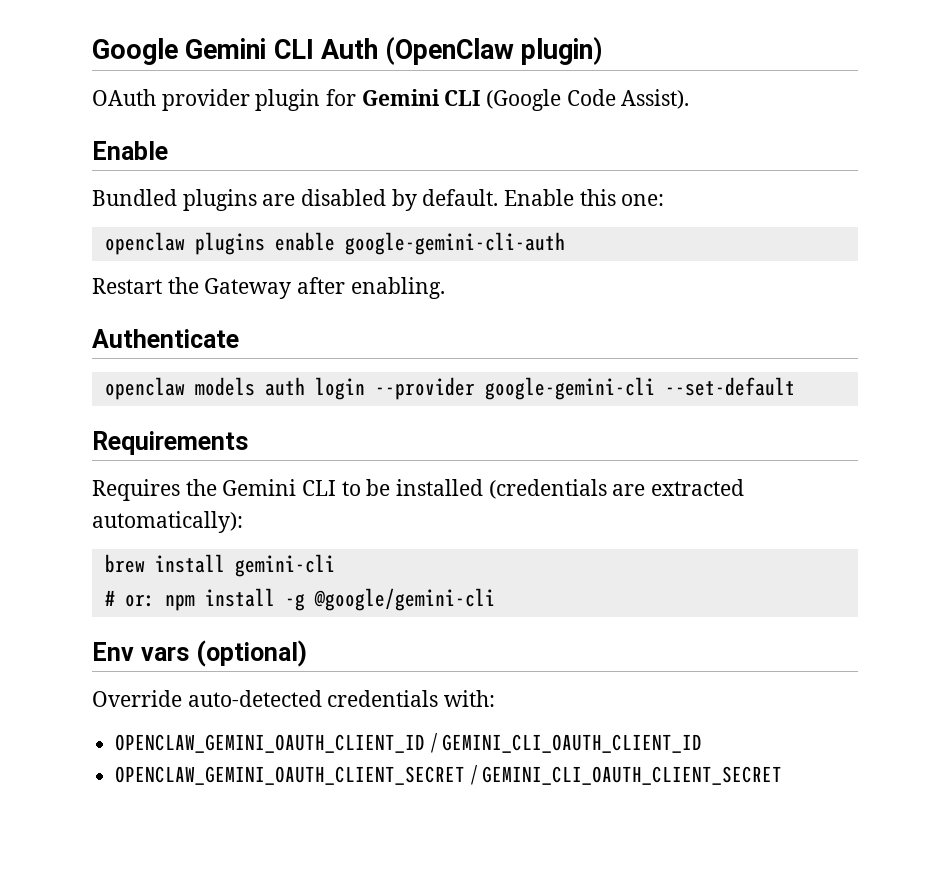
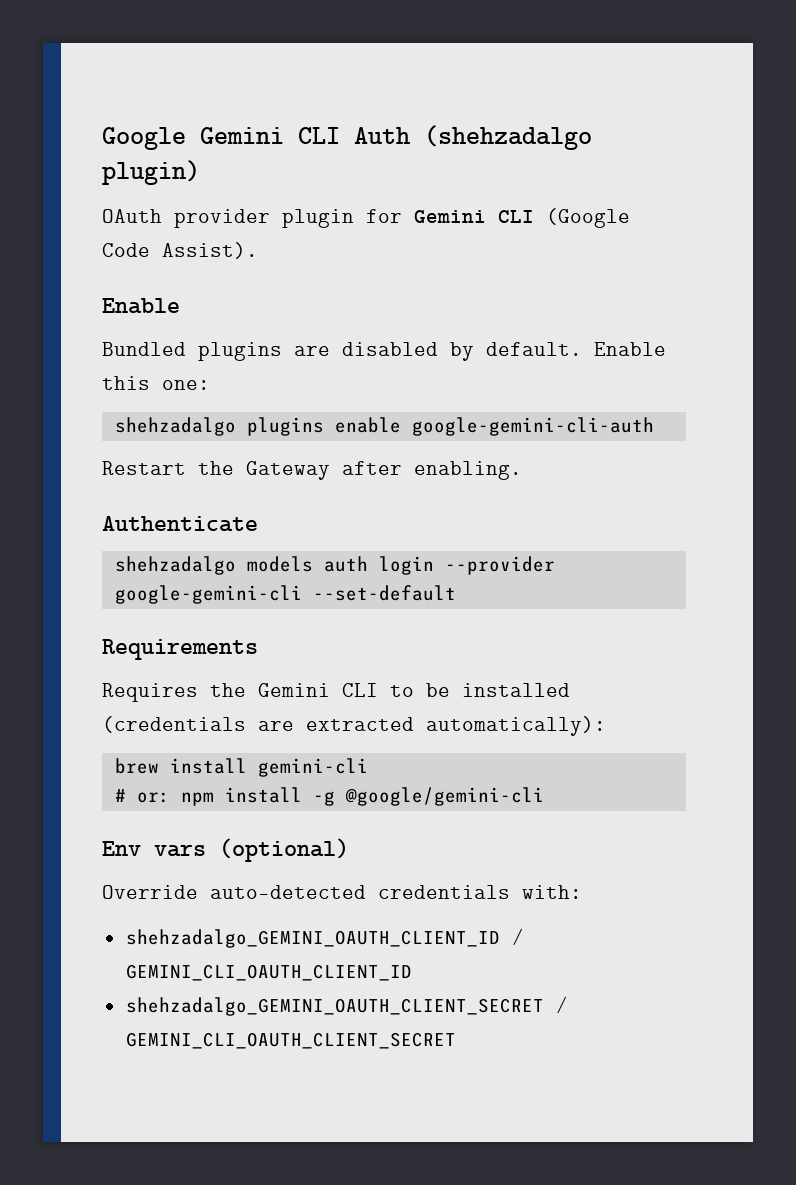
- Google Gemini CLI Auth (OpenClaw plugin)
+ Google Gemini CLI Auth (shehzadalgo plugin)
- openclaw plugins enable google-gemini-cli-auth
+ shehzadalgo plugins enable google-gemini-cli-auth
- openclaw models auth login --provider google-gemini-cli --set-default
+ shehzadalgo models auth login --provider google-gemini-cli --set-default
- OPENCLAW_GEMINI_OAUTH_CLIENT_ID / GEMINI_CLI_OAUTH_CLIENT_ID
+ shehzadalgo_GEMINI_OAUTH_CLIENT_ID / GEMINI_CLI_OAUTH_CLIENT_ID
- OPENCLAW_GEMINI_OAUTH_CLIENT_SECRET / GEMINI_CLI_OAUTH_CLIENT_SECRET
+ shehzadalgo_GEMINI_OAUTH_CLIENT_SECRET / GEMINI_CLI_OAUTH_CLIENT_SECRET

